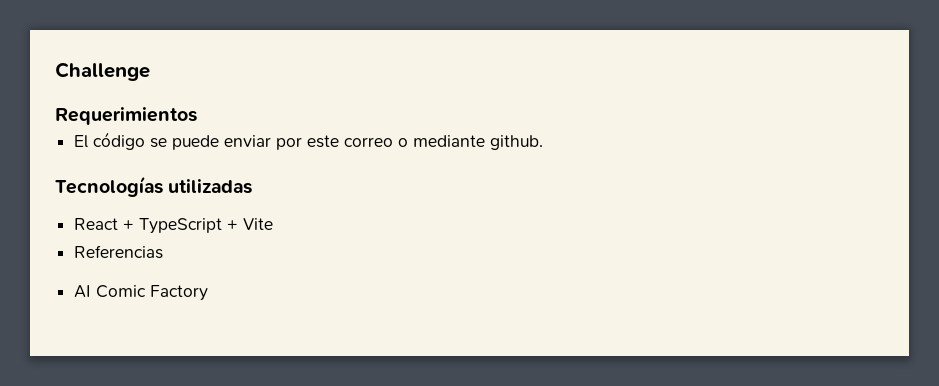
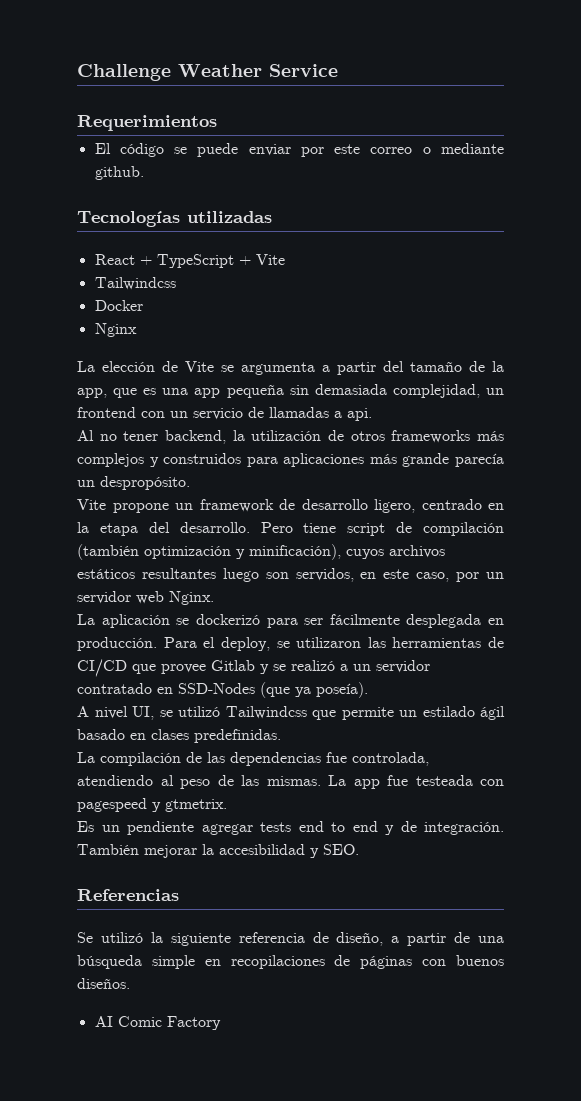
- Challenge
+ Challenge Weather Service
  React + TypeScript + Vite
+ Tailwindcss
+ Docker
+ Nginx
+ La elección de Vite se argumenta a partir del tamaño de la app, que es una app pequeña sin demasiada complejidad, un frontend con un servicio de llamadas a api.
+ Al no tener backend, la utilización de otros frameworks más complejos y construidos para aplicaciones más grande parecía un despropósito.
+ Vite propone un framework de desarrollo ligero, centrado en la etapa del desarrollo. Pero tiene script de compilación (también optimización y minificación), cuyos archivos estáticos resultantes luego son servidos, en este caso, por un servidor web Nginx.
+ La aplicación se dockerizó para ser fácilmente desplegada en producción. Para el deploy, se utilizaron las herramientas de CI/CD que provee Gitlab y se realizó a un servidor contratado en SSD-Nodes (que ya poseía).
+ A nivel UI, se utilizó Tailwindcss que permite un estilado ágil basado en clases predefinidas.
+ La compilación de las dependencias fue controlada, atendiendo al peso de las mismas. La app fue testeada con pagespeed y gtmetrix.
+ Es un pendiente agregar tests end to end y de integración. También mejorar la accesibilidad y SEO.
  Referencias
+ Se utilizó la siguiente referencia de diseño, a partir de una búsqueda simple en recopilaciones de páginas con buenos diseños.

